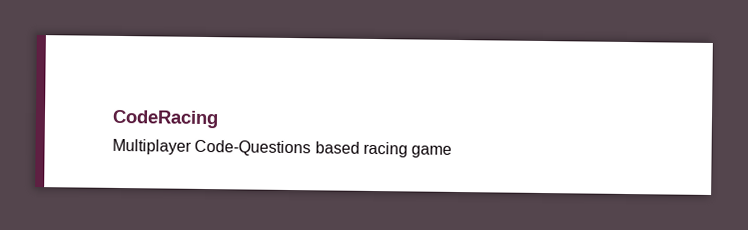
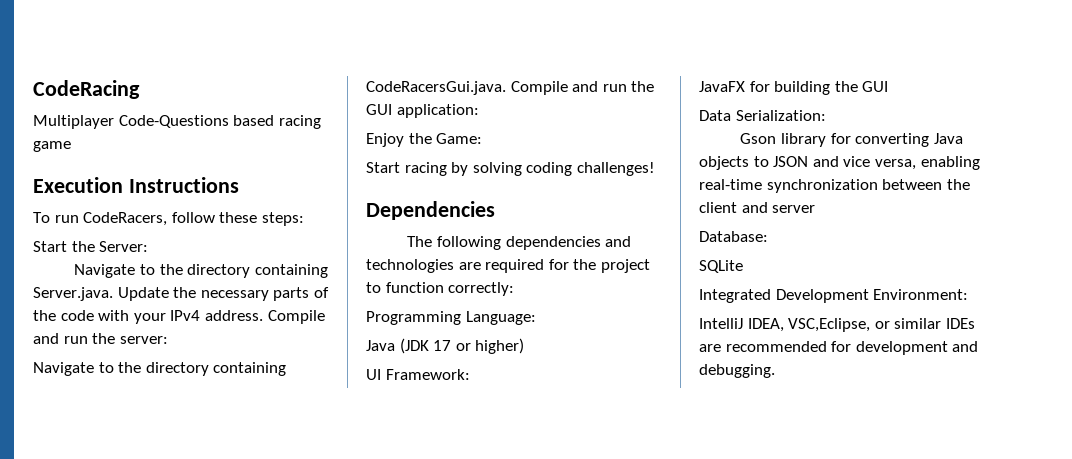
+ Execution Instructions
+ To run CodeRacers, follow these steps:
+ Start the Server:
+ Navigate to the directory containing Server.java. Update the necessary parts of the code with your IPv4 address. Compile and run the server:
+ Navigate to the directory containing CodeRacersGui.java. Compile and run the GUI application:
+ Enjoy the Game:
+ Start racing by solving coding challenges!
+ Dependencies
+ The following dependencies and technologies are required for the project to function correctly:
+ Programming Language:
+ Java (JDK 17 or higher)
+ UI Framework:
+ JavaFX for building the GUI
+ Data Serialization:
+ Gson library for converting Java objects to JSON and vice versa, enabling real-time synchronization between the client and server
+ Database:
+ SQLite
+ Integrated Development Environment:
+ IntelliJ IDEA, VSC,Eclipse, or similar IDEs are recommended for development and debugging.

